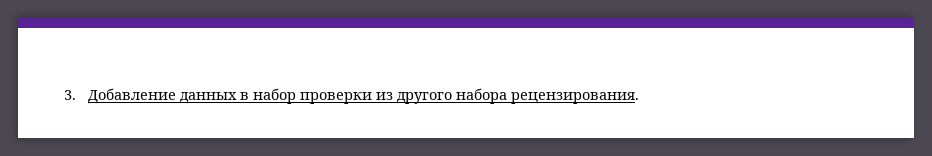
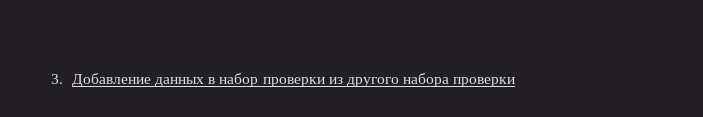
- 3. Добавление данных в набор проверки из другого набора рецензирования.
+ 3. Добавление данных в набор проверки из другого набора проверки

